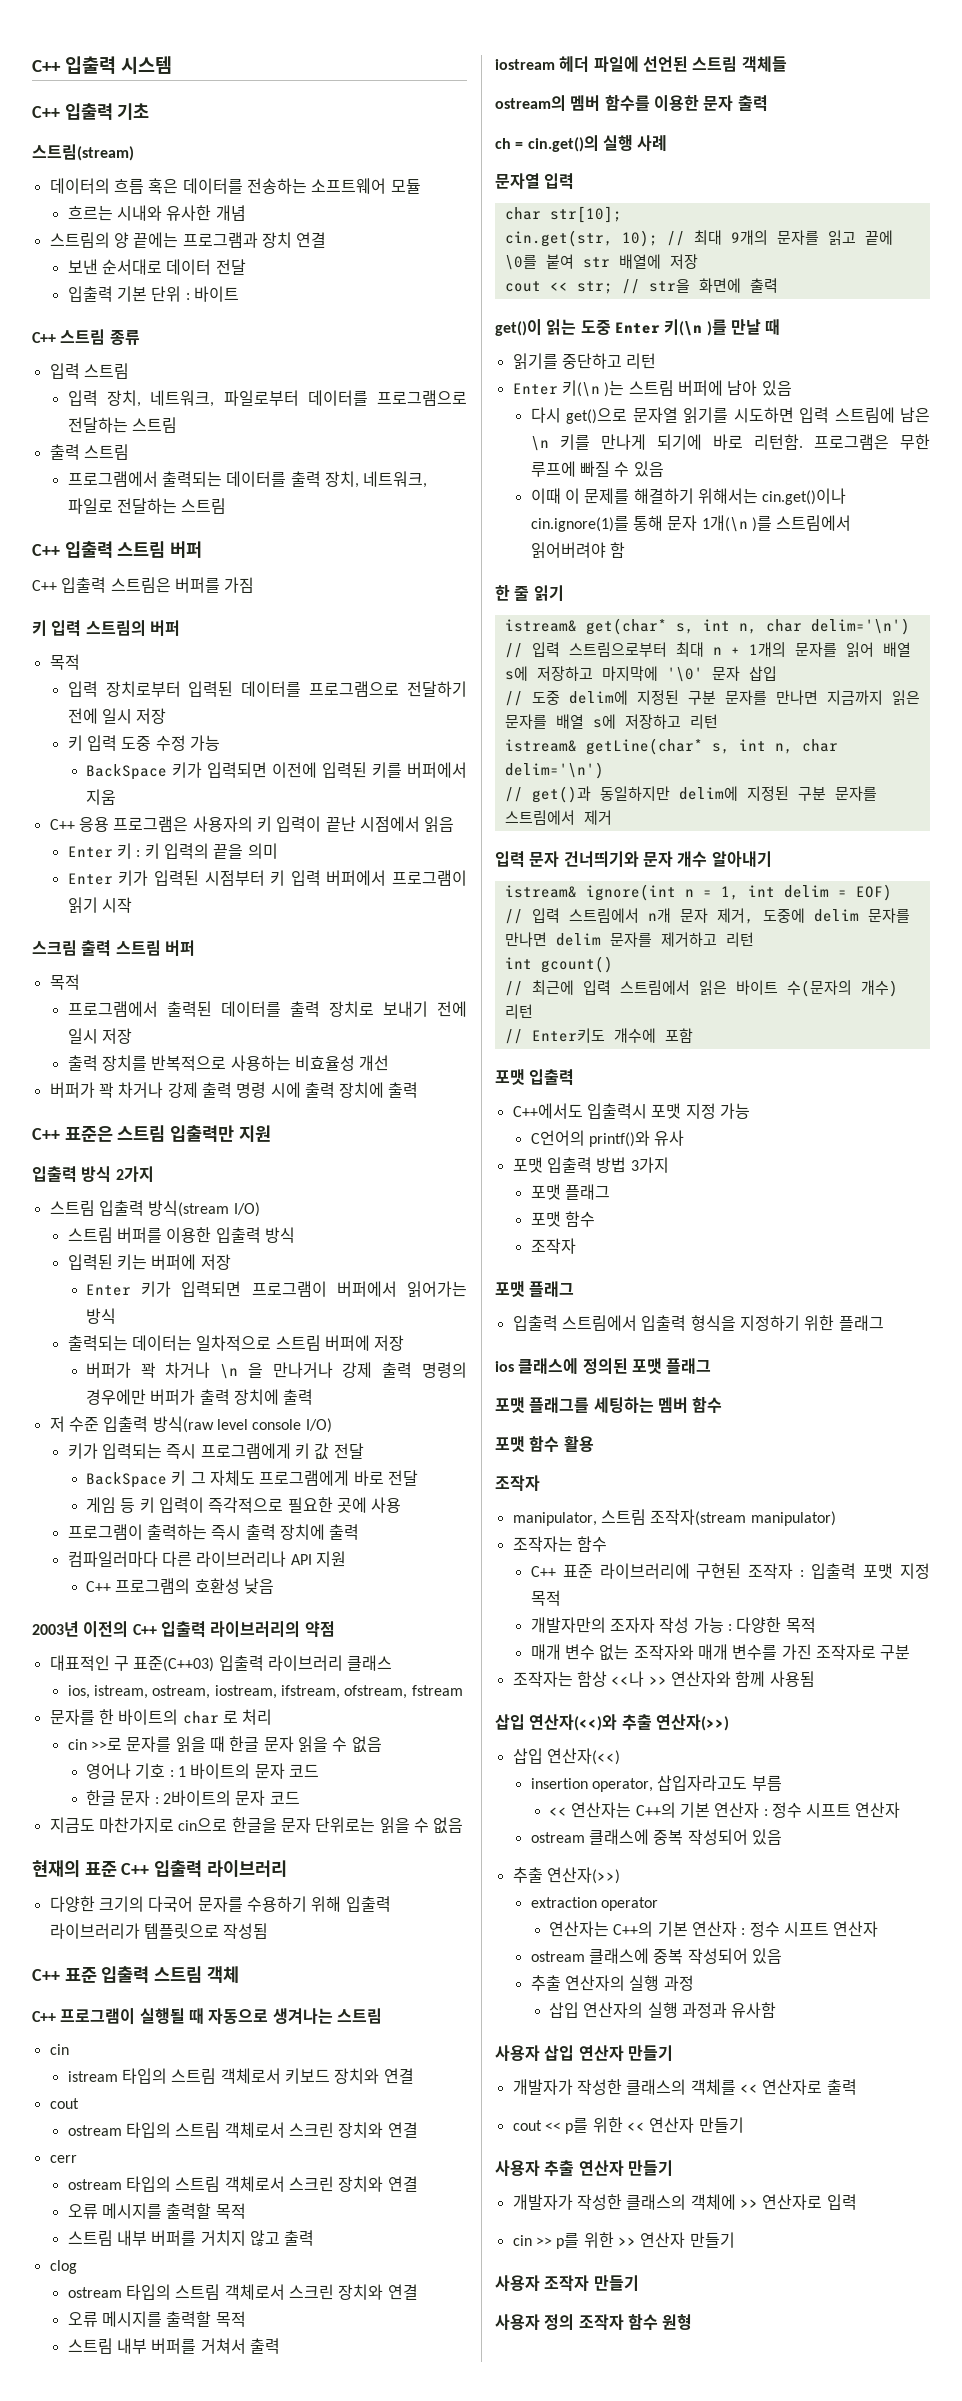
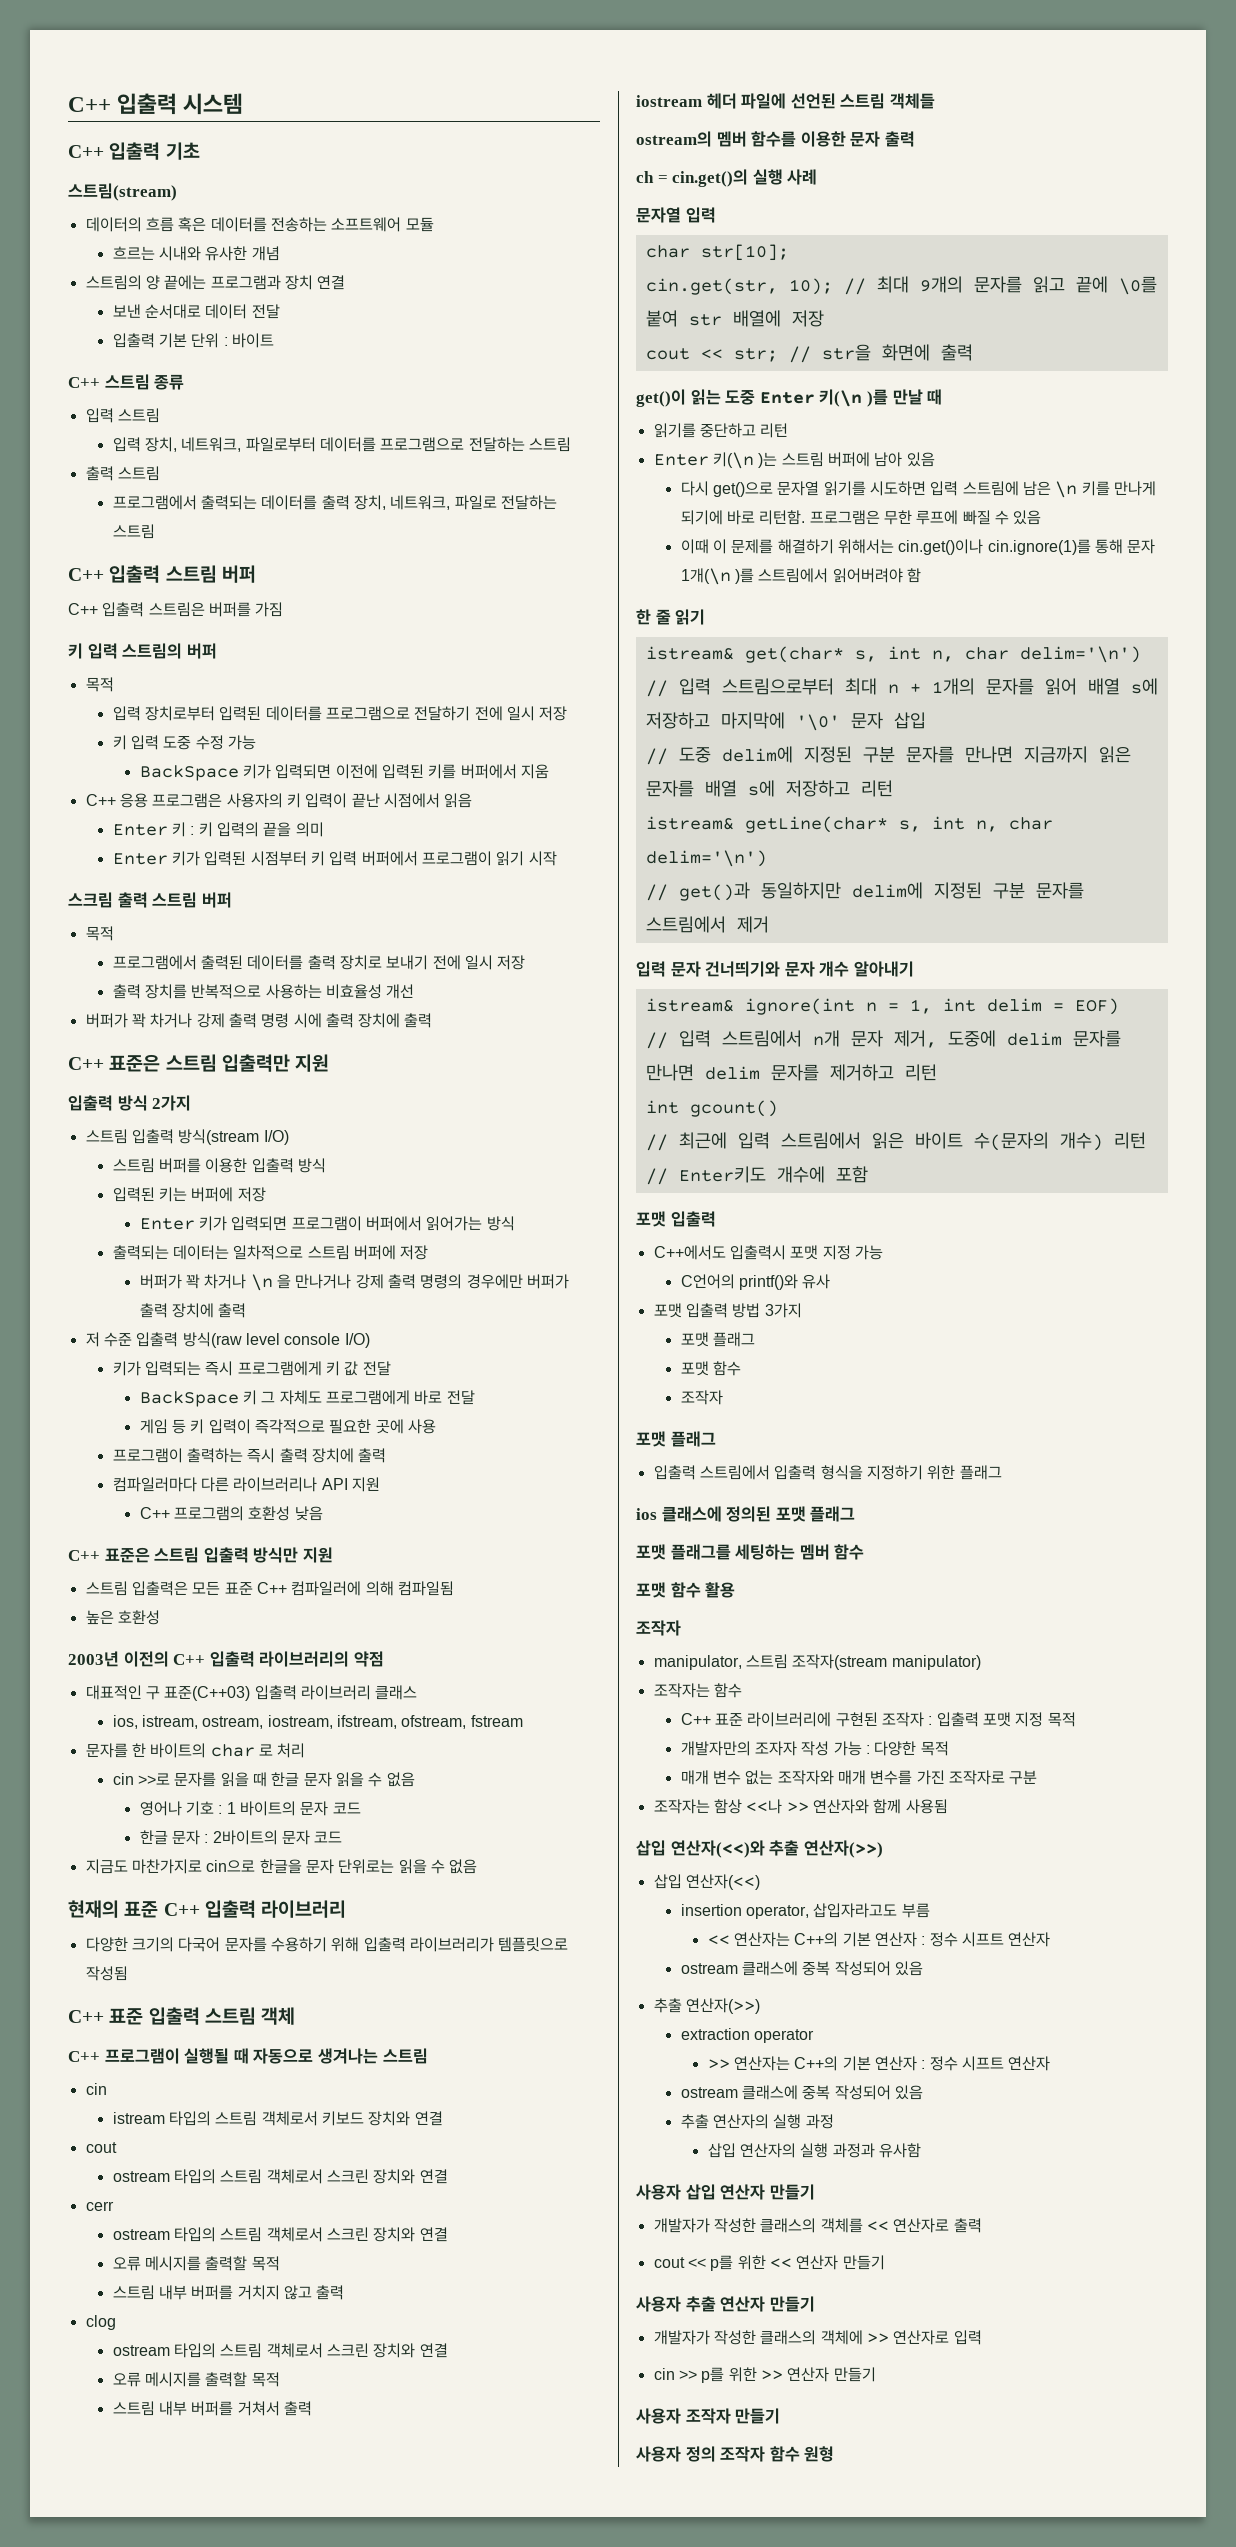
+ C++ 표준은 스트림 입출력 방식만 지원
+ 스트림 입출력은 모든 표준 C++ 컴파일러에 의해 컴파일됨
+ 높은 호환성
  extraction operator
- 연산자는 C++의 기본 연산자 : 정수 시프트 연산자
+ >> 연산자는 C++의 기본 연산자 : 정수 시프트 연산자

